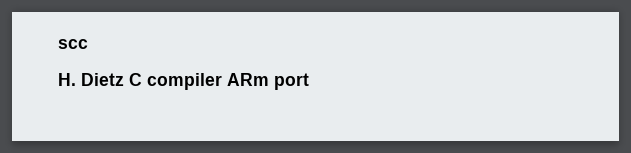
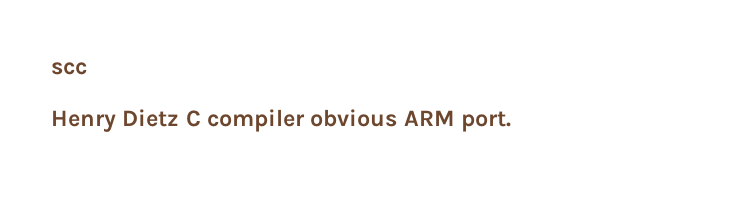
- H. Dietz C compiler ARm port
+ Henry Dietz C compiler obvious ARM port.

